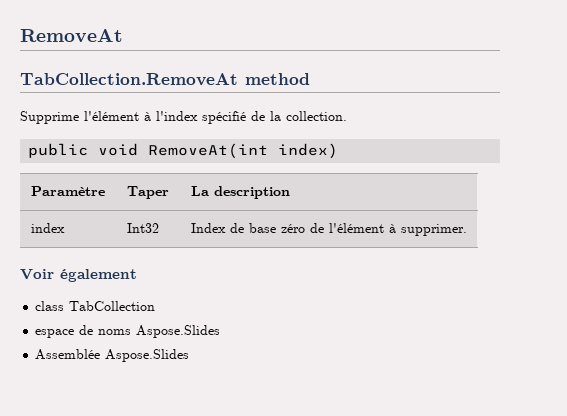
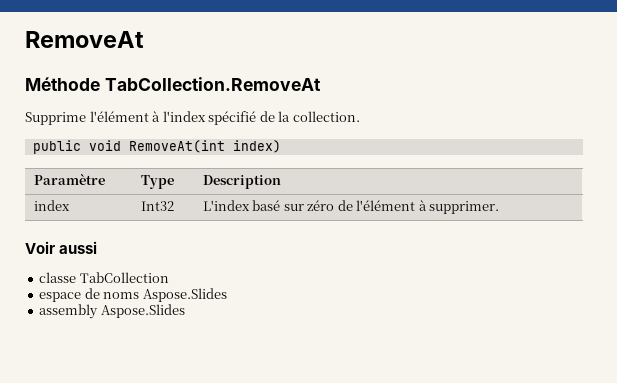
- TabCollection.RemoveAt method
+ Méthode TabCollection.RemoveAt
- Paramètre | Taper | La description
+ Paramètre | Type | Description
- index | Int32 | Index de base zéro de l'élément à supprimer.
+ index | Int32 | L'index basé sur zéro de l'élément à supprimer.
- Voir également
- class TabCollection
+ Voir aussi
+ classe TabCollection
- Assemblée Aspose.Slides
+ assembly Aspose.Slides

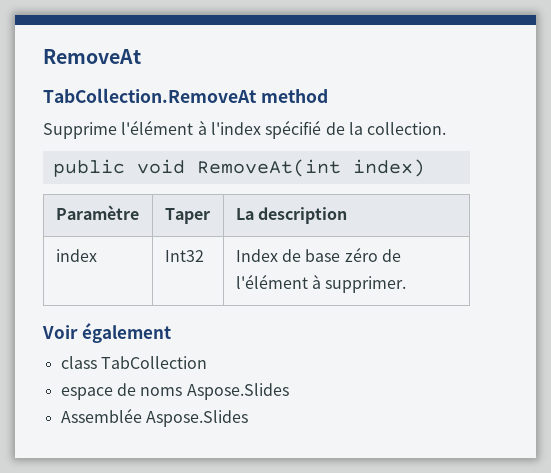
- Méthode TabCollection.RemoveAt
+ TabCollection.RemoveAt method
- Paramètre | Type | Description
+ Paramètre | Taper | La description
- index | Int32 | L'index basé sur zéro de l'élément à supprimer.
+ index | Int32 | Index de base zéro de l'élément à supprimer.
- Voir aussi
- classe TabCollection
+ Voir également
+ class TabCollection
- assembly Aspose.Slides
+ Assemblée Aspose.Slides

